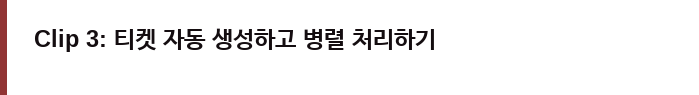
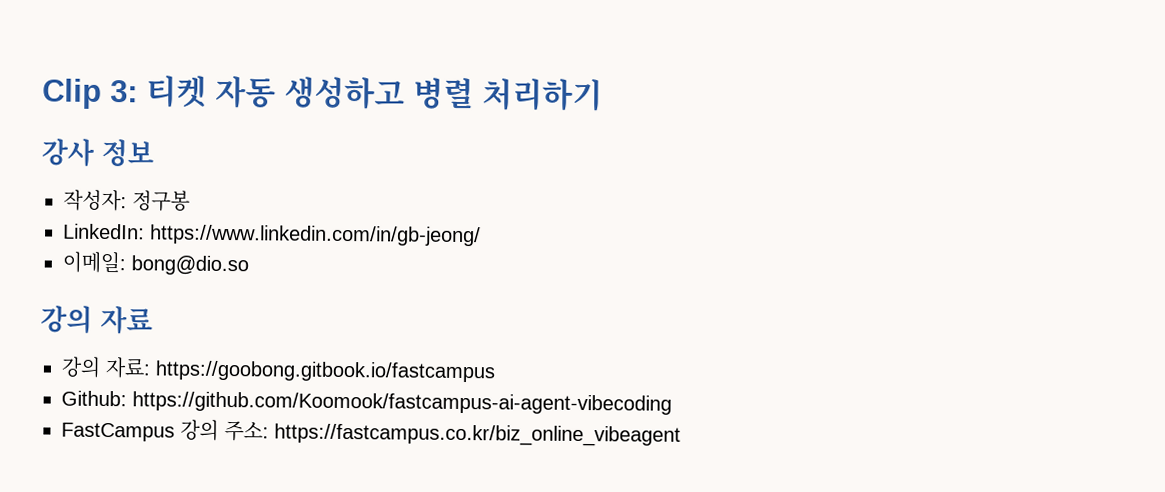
+ 강사 정보
+ 작성자: 정구봉
+ LinkedIn: https://www.linkedin.com/in/gb-jeong/
+ 이메일: bong@dio.so
+ 강의 자료
+ 강의 자료: https://goobong.gitbook.io/fastcampus
+ Github: https://github.com/Koomook/fastcampus-ai-agent-vibecoding
+ FastCampus 강의 주소: https://fastcampus.co.kr/biz_online_vibeagent

